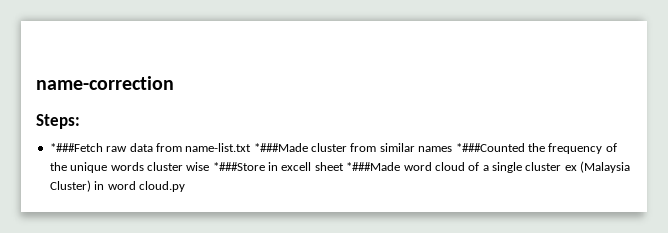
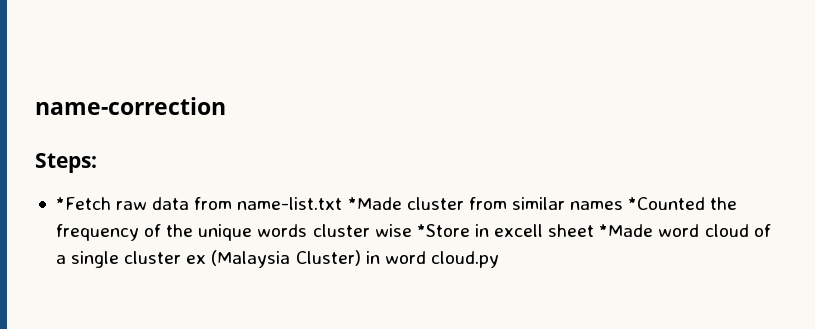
- *###Fetch raw data from name-list.txt *###Made cluster from similar names *###Counted the frequency of the unique words cluster wise *###Store in excell sheet *###Made word cloud of a single cluster ex (Malaysia Cluster) in word cloud.py
+ *Fetch raw data from name-list.txt *Made cluster from similar names *Counted the frequency of the unique words cluster wise *Store in excell sheet *Made word cloud of a single cluster ex (Malaysia Cluster) in word cloud.py

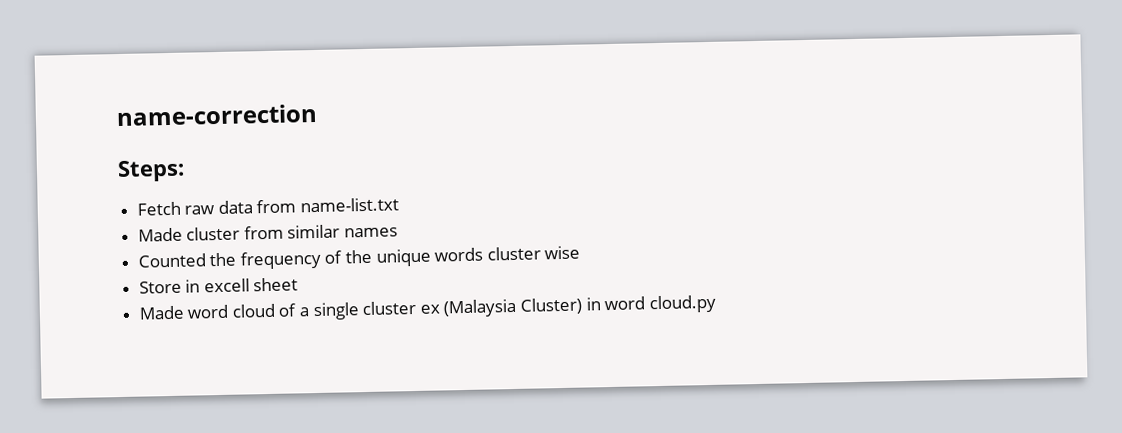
- *Fetch raw data from name-list.txt *Made cluster from similar names *Counted the frequency of the unique words cluster wise *Store in excell sheet *Made word cloud of a single cluster ex (Malaysia Cluster) in word cloud.py
+ Fetch raw data from name-list.txt
+ Made cluster from similar names
+ Counted the frequency of the unique words cluster wise
+ Store in excell sheet
+ Made word cloud of a single cluster ex (Malaysia Cluster) in word cloud.py

